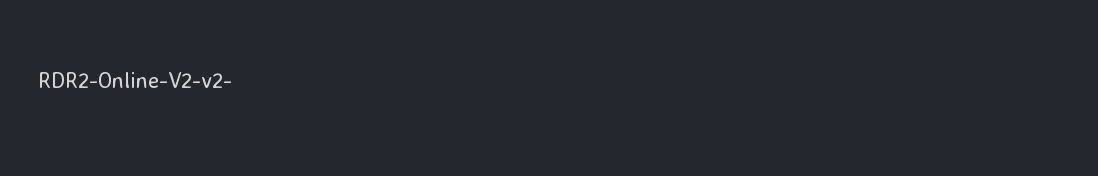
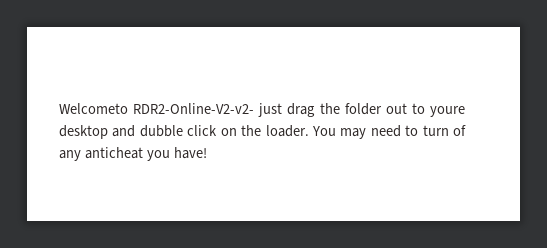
- RDR2-Online-V2-v2-
+ Welcometo RDR2-Online-V2-v2- just drag the folder out to youre desktop and dubble click on the loader. You may need to turn of any anticheat you have!

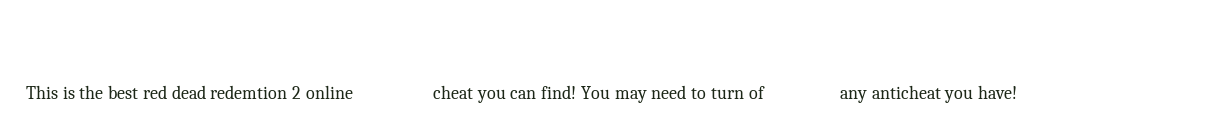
- Welcometo RDR2-Online-V2-v2- just drag the folder out to youre desktop and dubble click on the loader.
+ This is the best red dead redemtion 2 online cheat you can find!

